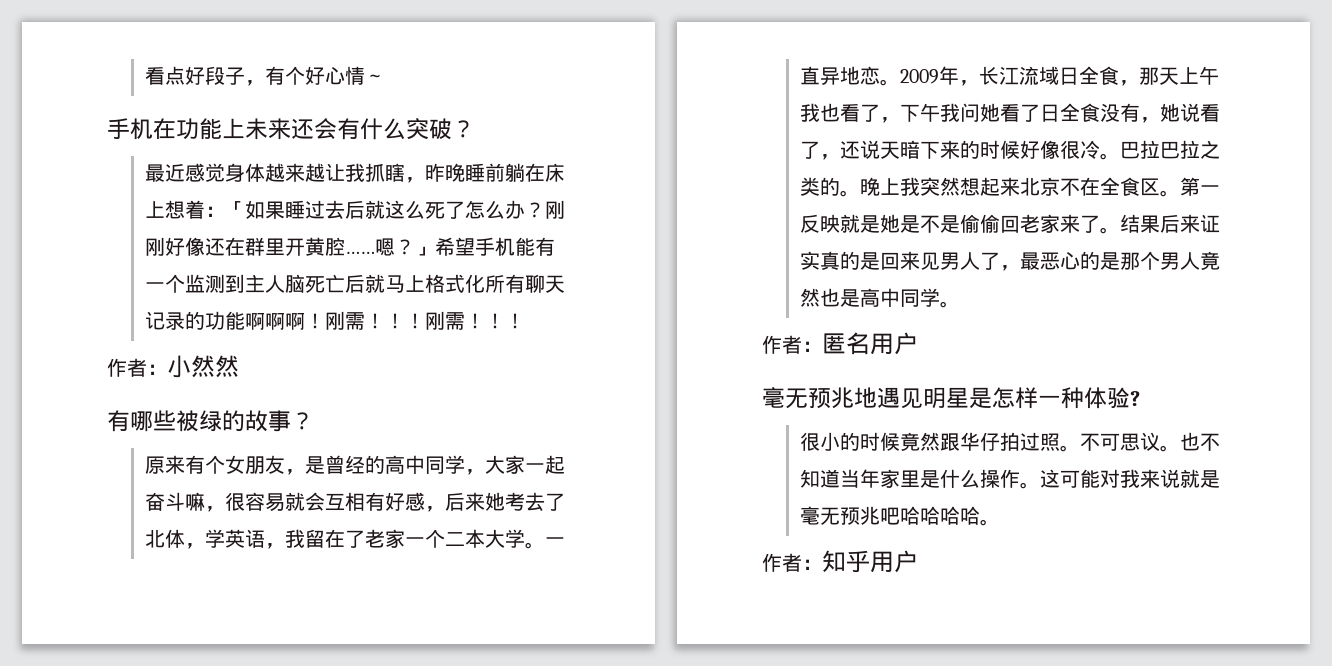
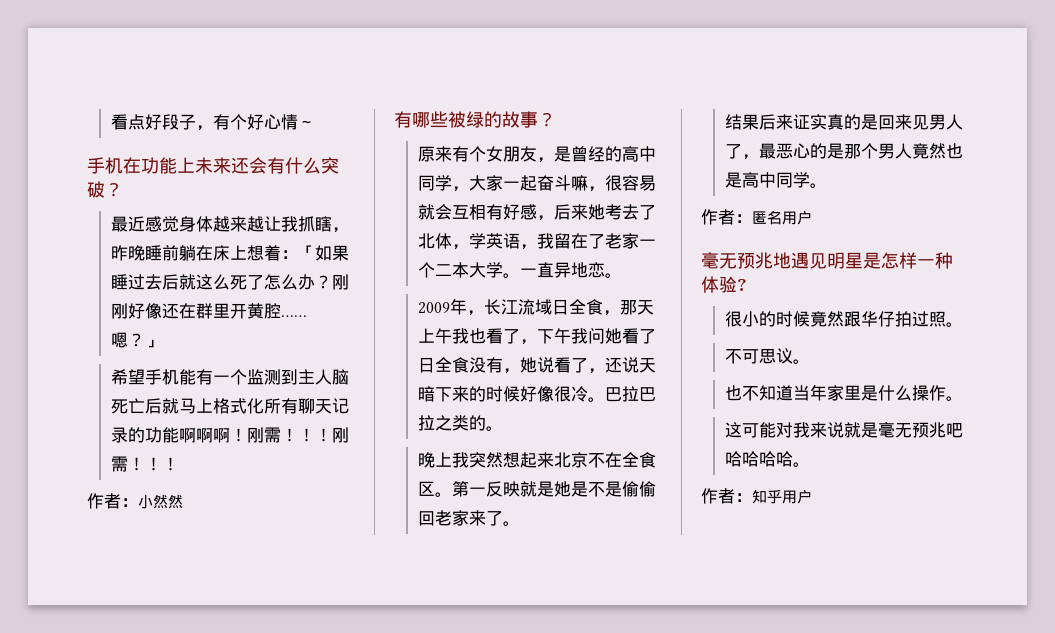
- 嗯？」希望手机能有一个监测到主人脑死亡后就马上格式化所有聊天记录的功能啊啊啊！
+ 嗯？」
+ 希望手机能有一个监测到主人脑死亡后就马上格式化所有聊天记录的功能啊啊啊！
- 一直异地恋。2009年，长江流域日全食，那天上午我也看了，下午我问她看了日全食没有，她说看了，还说天暗下来的时候好像很冷。
+ 一直异地恋。
+ 2009年，长江流域日全食，那天上午我也看了，下午我问她看了日全食没有，她说看了，还说天暗下来的时候好像很冷。
- 巴拉巴拉之类的。晚上我突然想起来北京不在全食区。
+ 巴拉巴拉之类的。
+ 晚上我突然想起来北京不在全食区。
- 第一反映就是她是不是偷偷回老家来了。结果后来证实真的是回来见男人了，最恶心的是那个男人竟然也是高中同学。
+ 第一反映就是她是不是偷偷回老家来了。
+ 结果后来证实真的是回来见男人了，最恶心的是那个男人竟然也是高中同学。
- 很小的时候竟然跟华仔拍过照。不可思议。也不知道当年家里是什么操作。这可能对我来说就是毫无预兆吧哈哈哈哈。
+ 很小的时候竟然跟华仔拍过照。
+ 不可思议。
+ 也不知道当年家里是什么操作。
+ 这可能对我来说就是毫无预兆吧哈哈哈哈。

